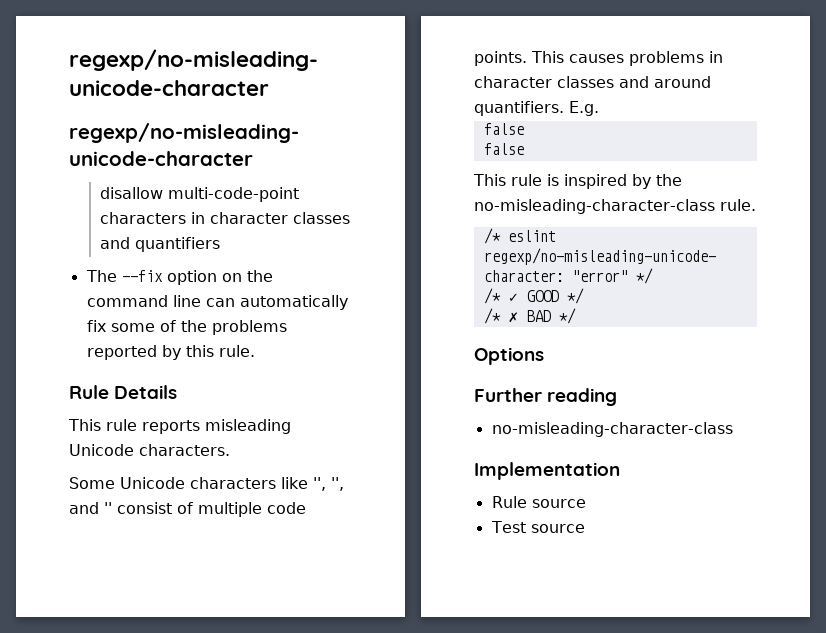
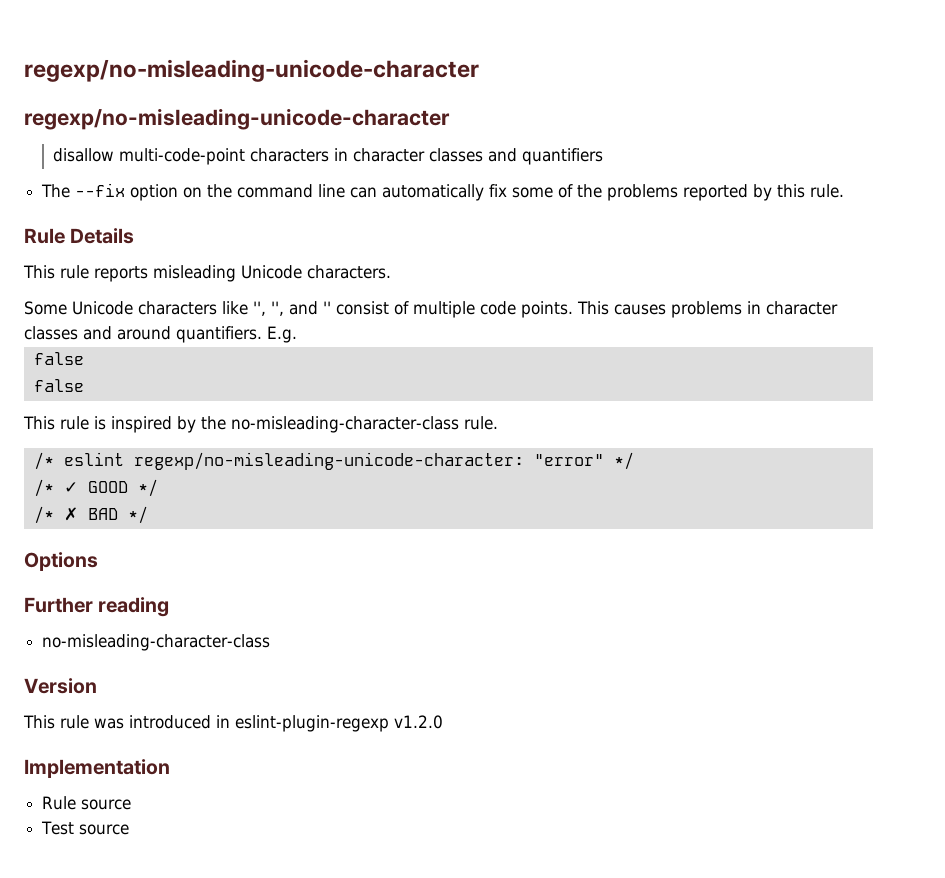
+ Version
+ This rule was introduced in eslint-plugin-regexp v1.2.0

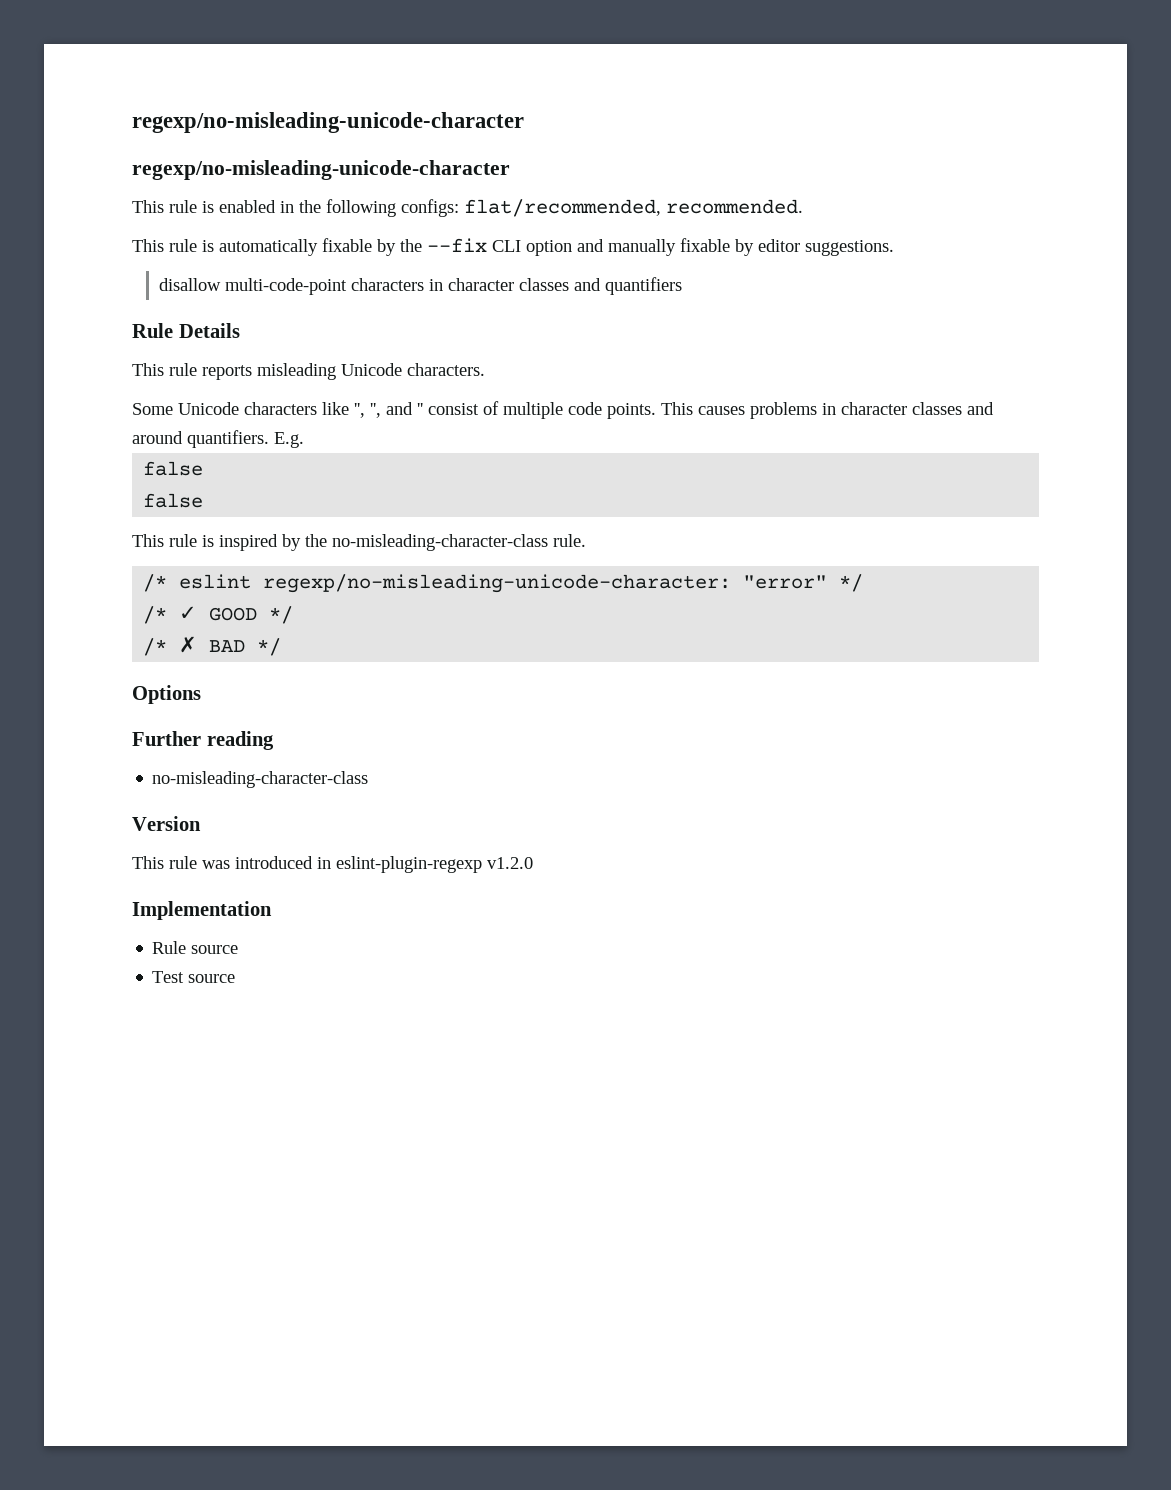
+ This rule is enabled in the following configs: flat/recommended, recommended.
+ This rule is automatically fixable by the --fix CLI option and manually fixable by editor suggestions.
- The --fix option on the command line can automatically fix some of the problems reported by this rule.

